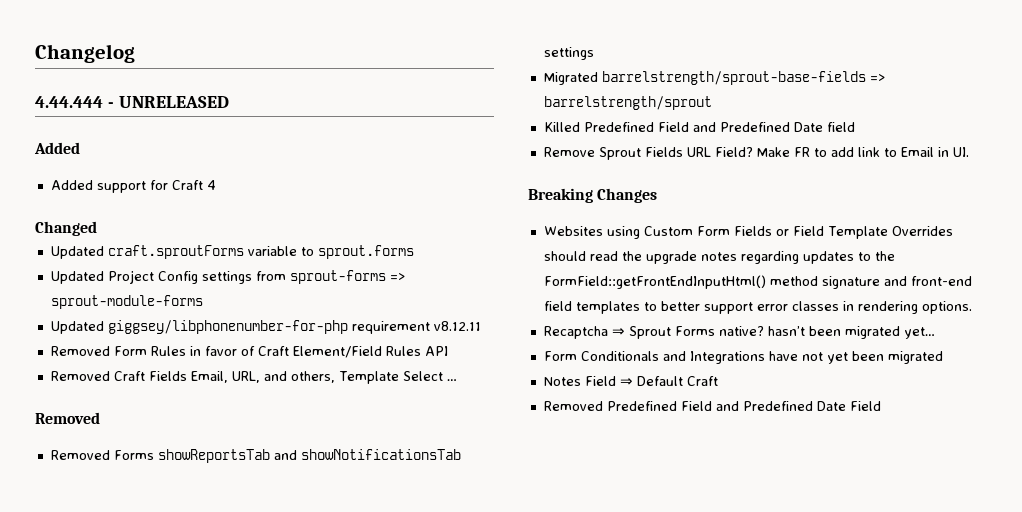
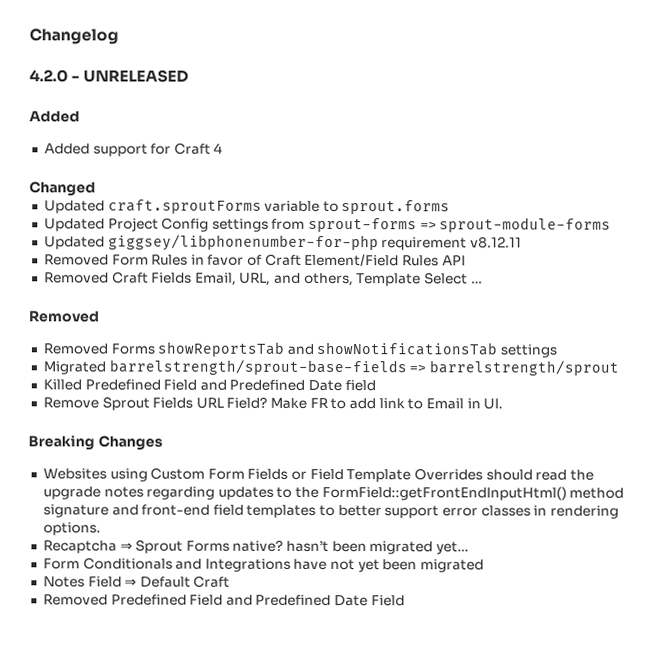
- 4.44.444 - UNRELEASED
+ 4.2.0 - UNRELEASED

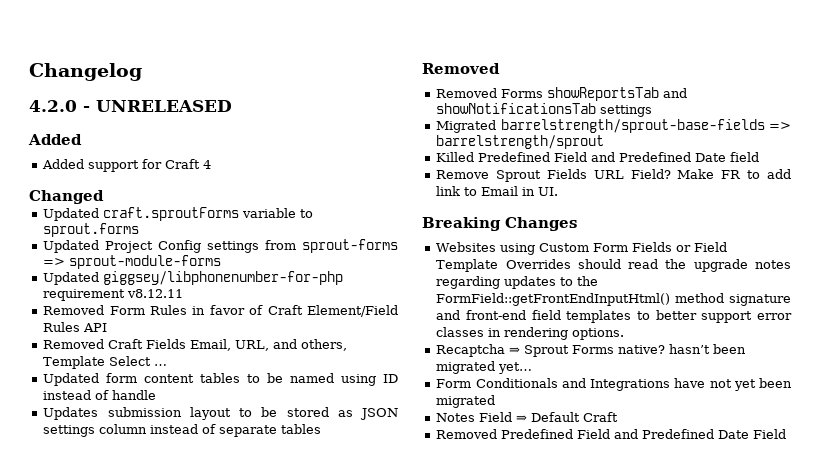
+ Updated form content tables to be named using ID instead of handle
+ Updates submission layout to be stored as JSON settings column instead of separate tables

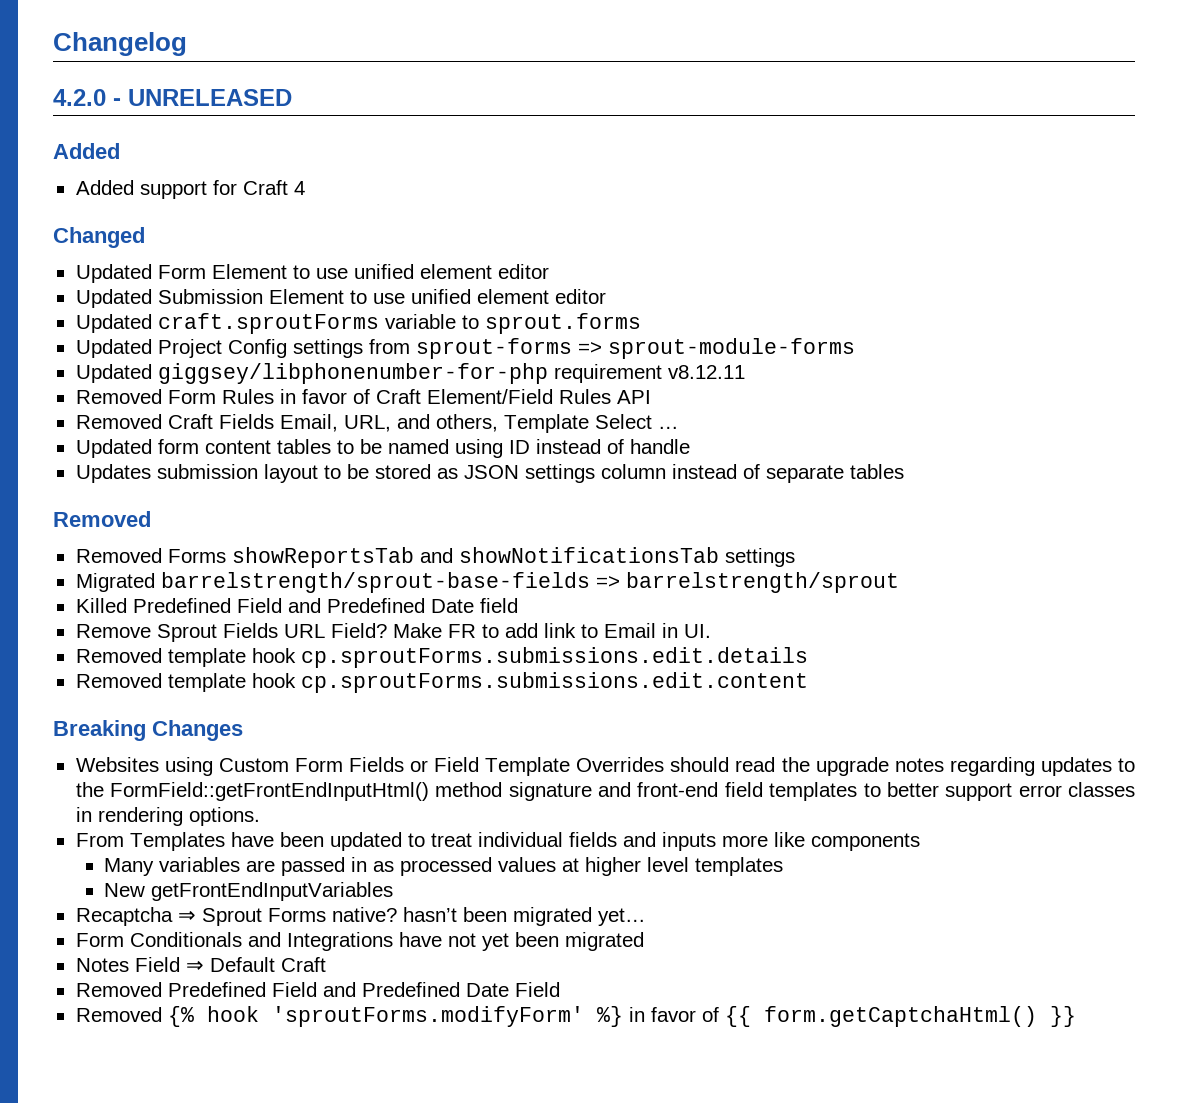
+ Updated Form Element to use unified element editor
+ Updated Submission Element to use unified element editor
+ Removed template hook cp.sproutForms.submissions.edit.details
+ Removed template hook cp.sproutForms.submissions.edit.content
+ From Templates have been updated to treat individual fields and inputs more like components
+ Many variables are passed in as processed values at higher level templates
+ New getFrontEndInputVariables
+ Removed {% hook 'sproutForms.modifyForm' %} in favor of {{ form.getCaptchaHtml() }}

